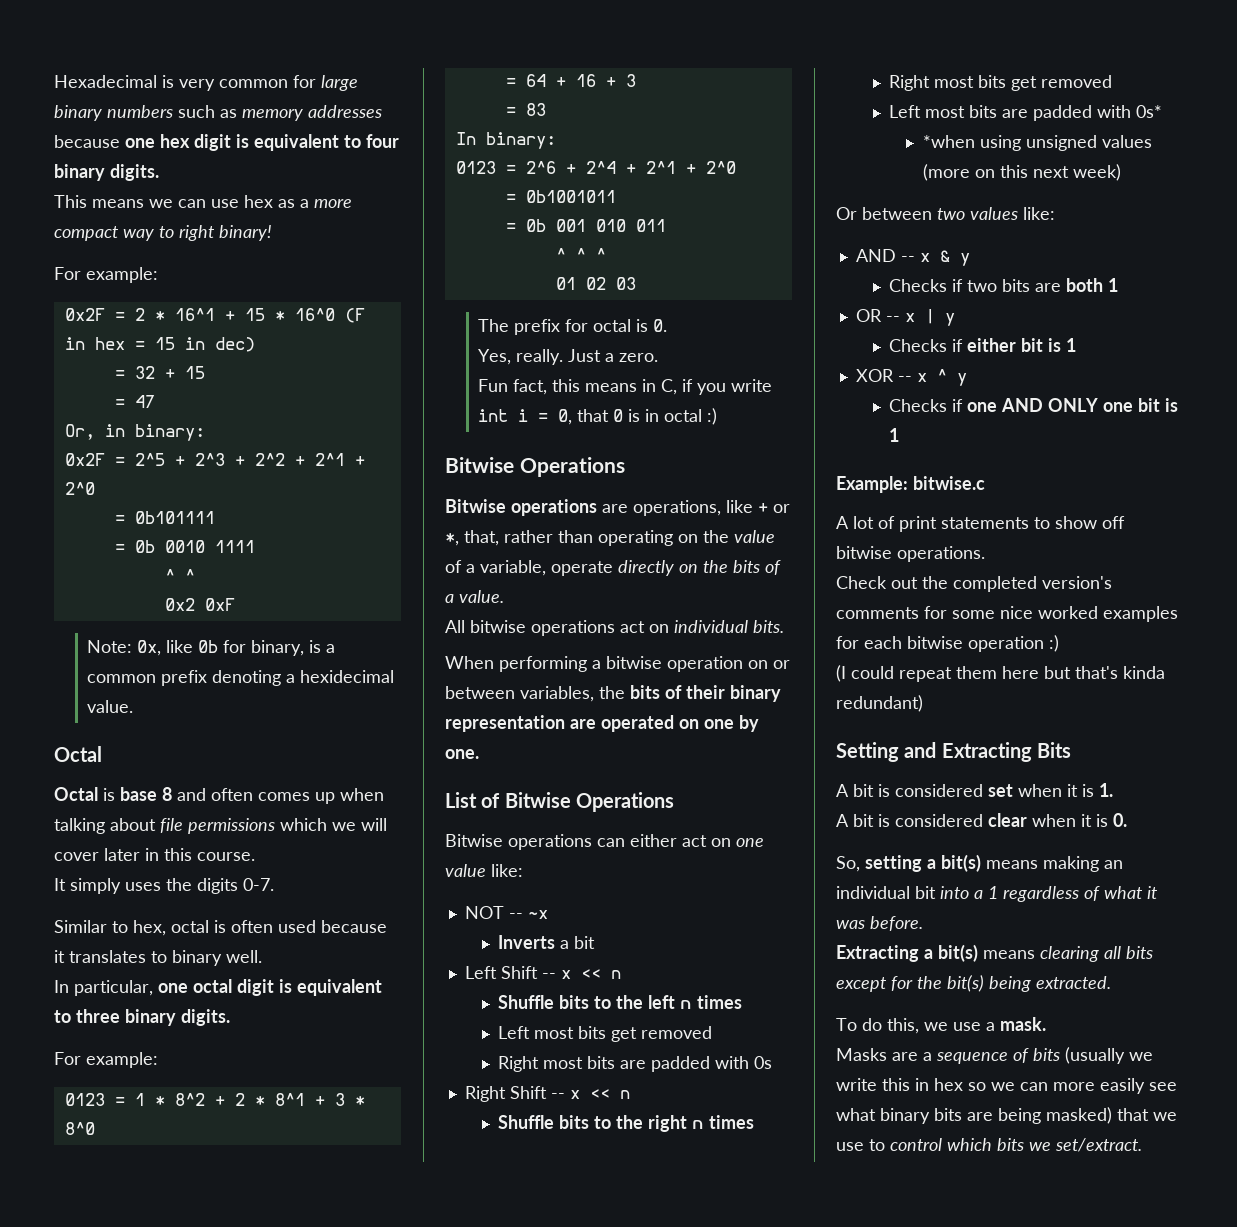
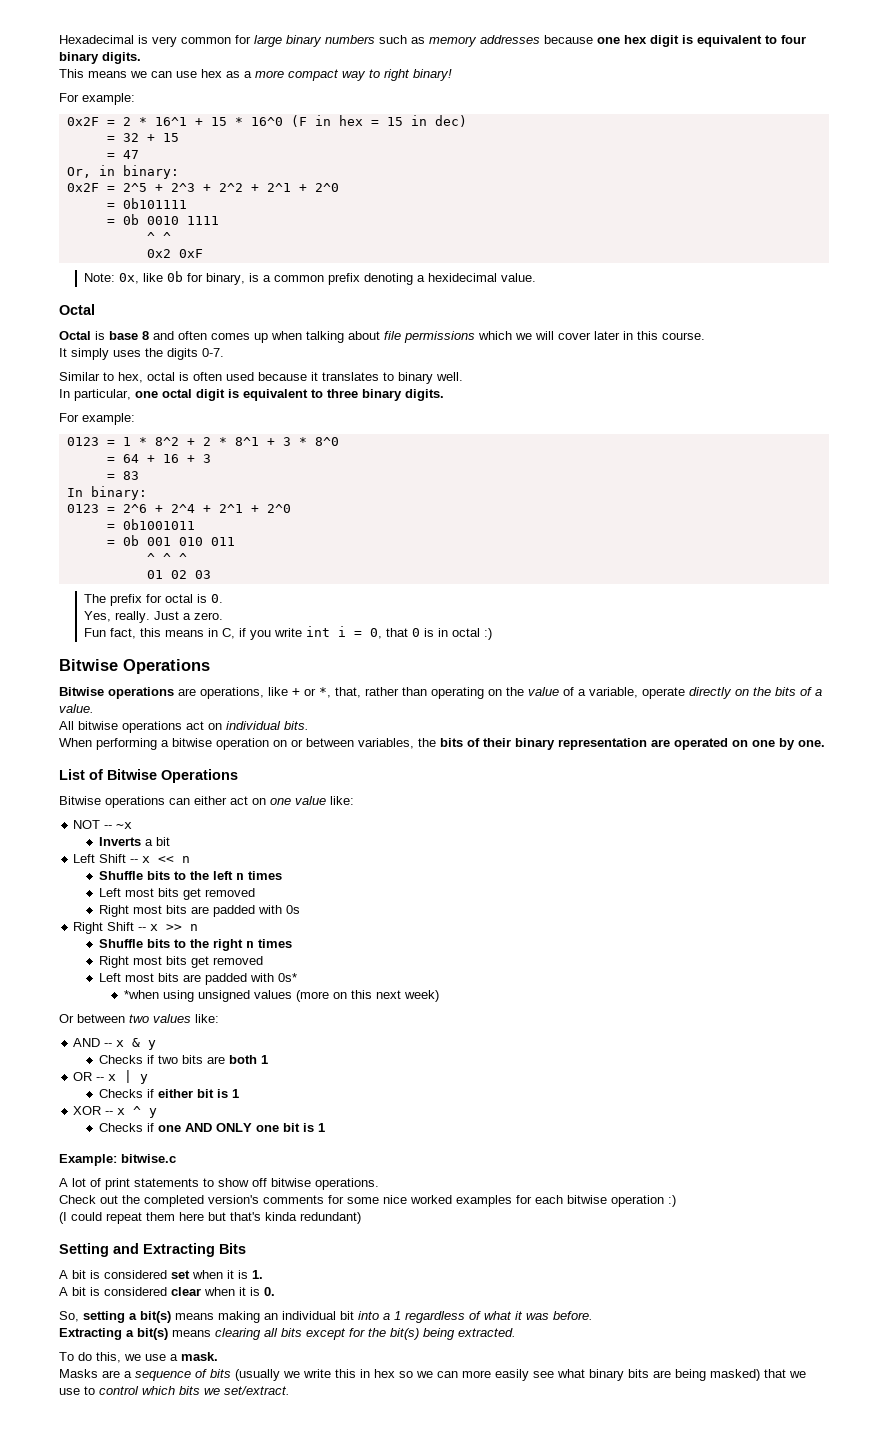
- Right Shift -- x << n
+ Right Shift -- x >> n

